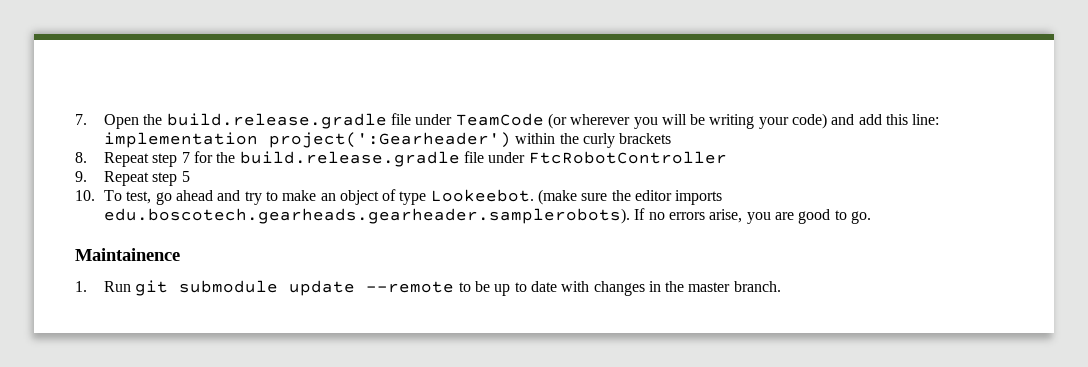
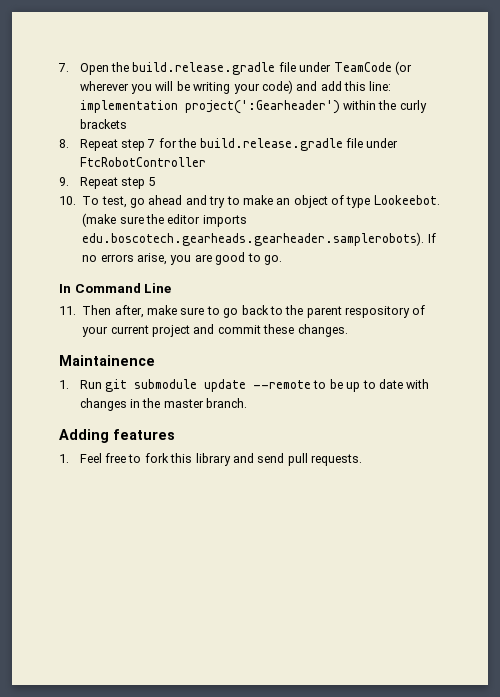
+ In Command Line
+ 11. Then after, make sure to go back to the parent respository of your current project and commit these changes.
+ Adding features
+ 1. Feel free to fork this library and send pull requests.

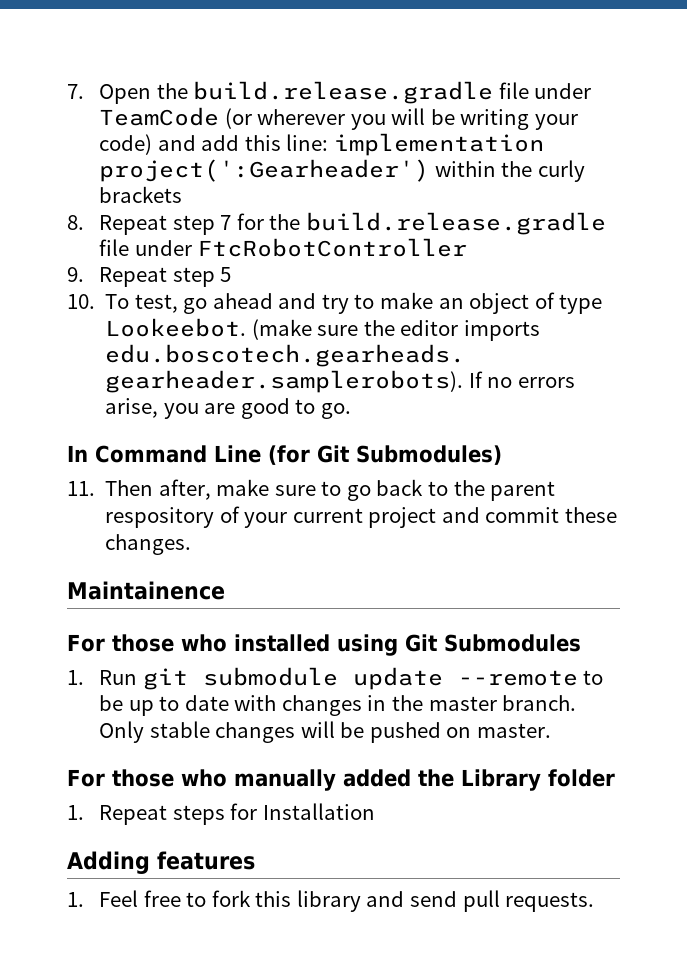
- In Command Line
+ In Command Line (for Git Submodules)
+ For those who installed using Git Submodules
+ Only stable changes will be pushed on master.
+ For those who manually added the Library folder
+ 1. Repeat steps for Installation

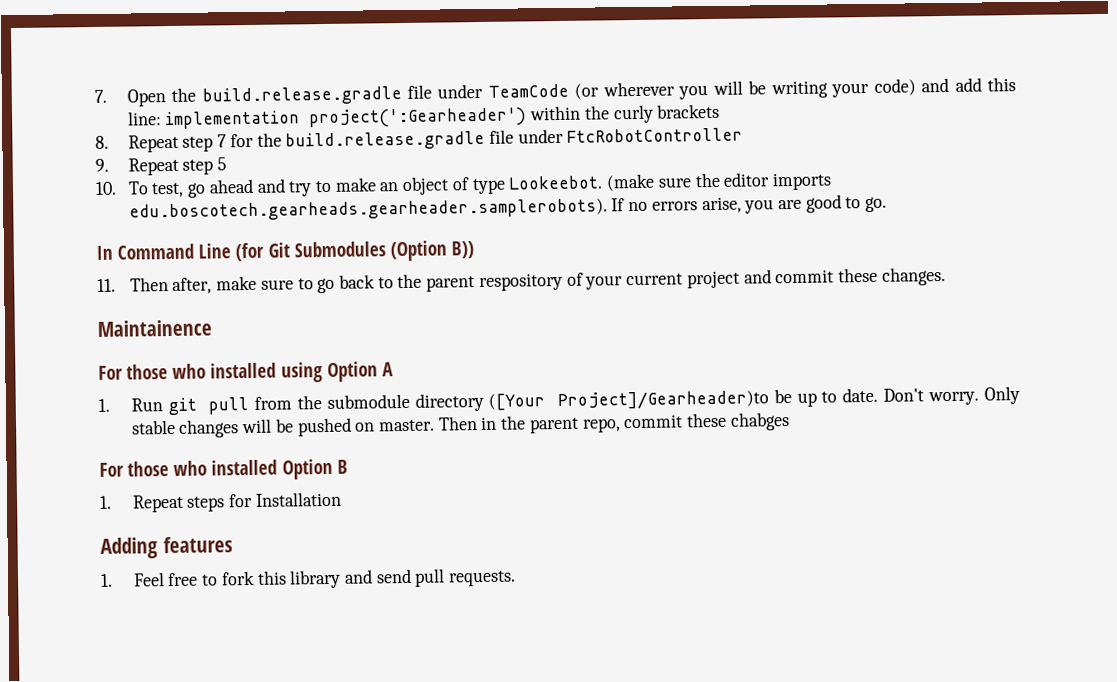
- In Command Line (for Git Submodules)
+ In Command Line (for Git Submodules (Option B))
- For those who installed using Git Submodules
+ For those who installed using Option A
- 1. Run git submodule update --remote to be up to date with changes in the master branch.
+ 1. Run git pull from the submodule directory ([Your Project]/Gearheader)to be up to date. Don't worry.
- Only stable changes will be pushed on master.
- For those who manually added the Library folder
+ Only stable changes will be pushed on master. Then in the parent repo, commit these chabges
+ For those who installed Option B

